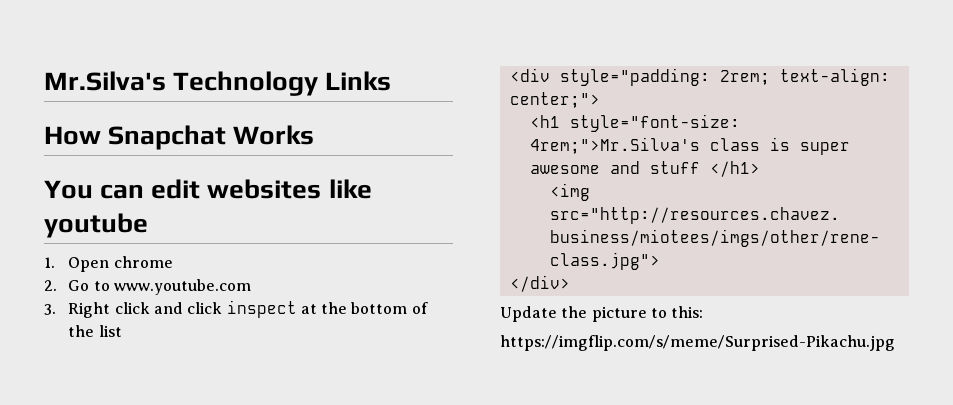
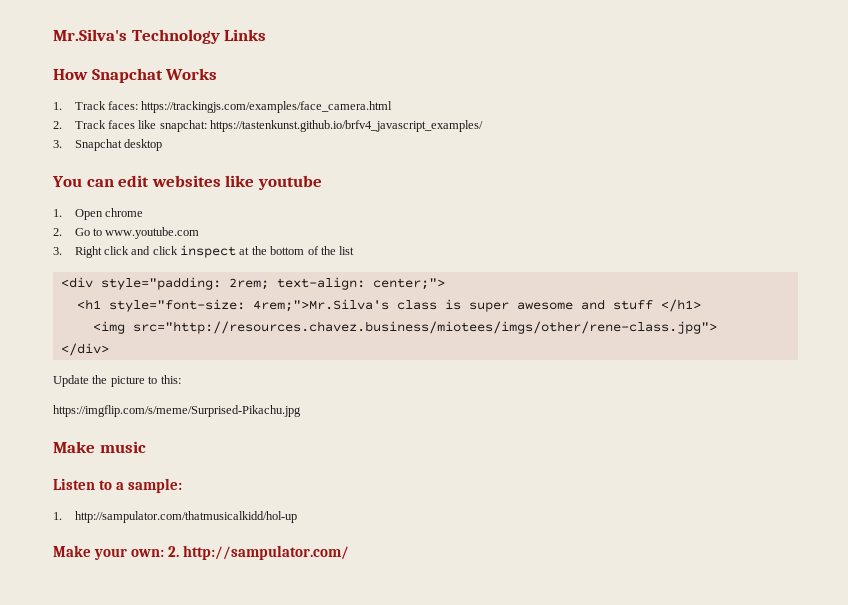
+ 1. Track faces: https://trackingjs.com/examples/face_camera.html
+ 2. Track faces like snapchat: https://tastenkunst.github.io/brfv4_javascript_examples/
+ 3. Snapchat desktop
+ Make music
+ Listen to a sample:
+ 1. http://sampulator.com/thatmusicalkidd/hol-up
+ Make your own: 2. http://sampulator.com/

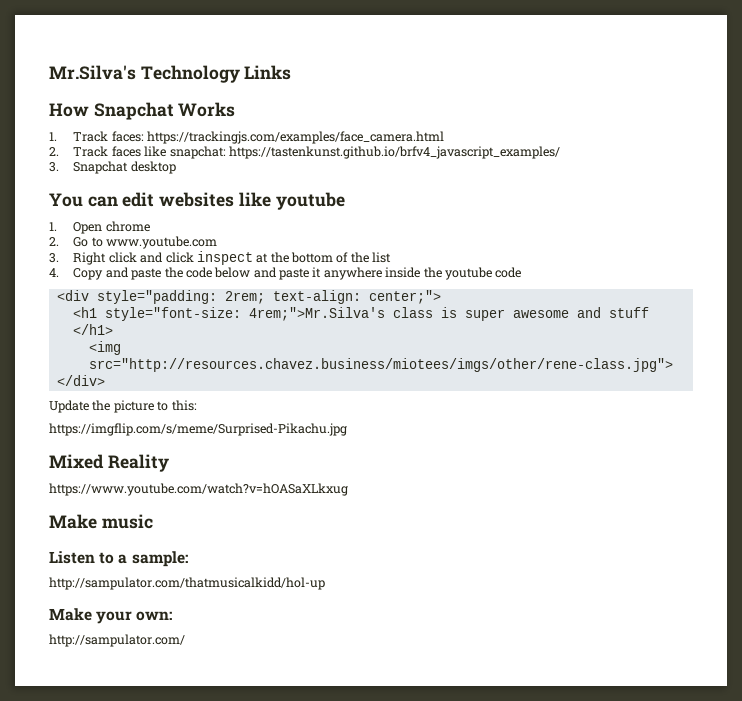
+ 4. Copy and paste the code below and paste it anywhere inside the youtube code
+ Mixed Reality
+ https://www.youtube.com/watch?v=hOASaXLkxug
- 1. http://sampulator.com/thatmusicalkidd/hol-up
+ http://sampulator.com/thatmusicalkidd/hol-up
- Make your own: 2. http://sampulator.com/
+ Make your own:
+ http://sampulator.com/

